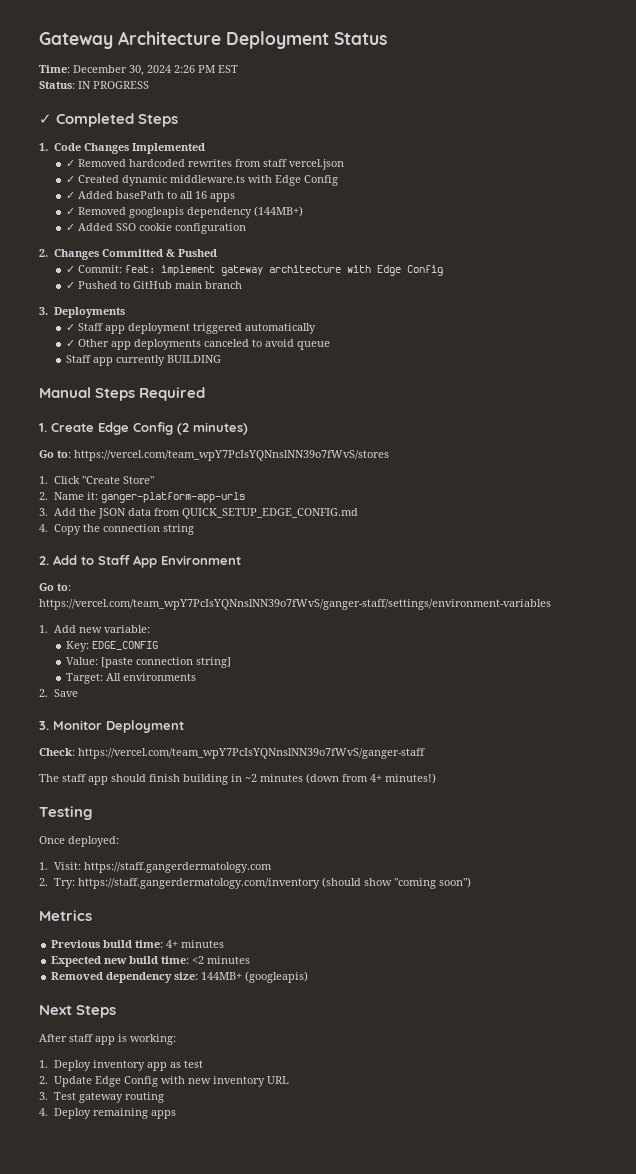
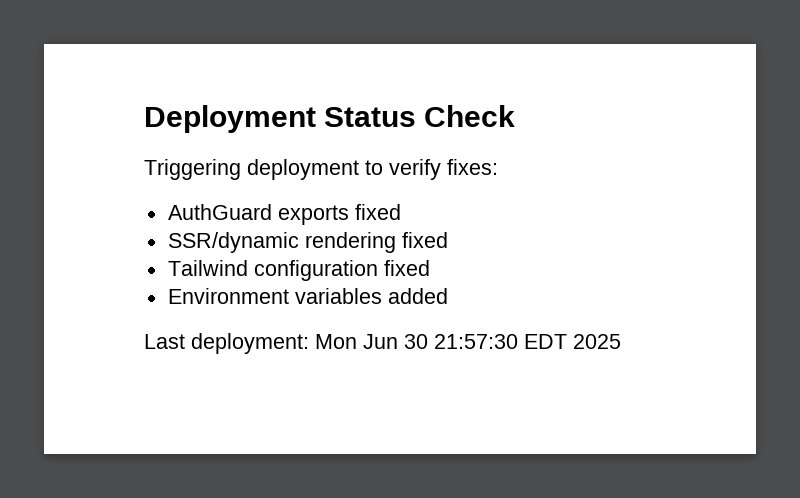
- Gateway Architecture Deployment Status
- Time: December 30, 2024 2:26 PM EST
- Status: IN PROGRESS
- ✓ Completed Steps
- 1. Code Changes Implemented
- ✓ Removed hardcoded rewrites from staff vercel.json
- ✓ Created dynamic middleware.ts with Edge Config
- ✓ Added basePath to all 16 apps
- ✓ Removed googleapis dependency (144MB+)
- ✓ Added SSO cookie configuration
- 2. Changes Committed & Pushed
- ✓ Commit: feat: implement gateway architecture with Edge Config
- ✓ Pushed to GitHub main branch
- 3. Deployments
- ✓ Staff app deployment triggered automatically
- ✓ Other app deployments canceled to avoid queue
- Staff app currently BUILDING
- Manual Steps Required
- 1. Create Edge Config (2 minutes)
- Go to: https://vercel.com/team_wpY7PcIsYQNnslNN39o7fWvS/stores
- 1. Click "Create Store"
- 2. Name it: ganger-platform-app-urls
- 3. Add the JSON data from QUICK_SETUP_EDGE_CONFIG.md
- 4. Copy the connection string
- 2. Add to Staff App Environment
- Go to: https://vercel.com/team_wpY7PcIsYQNnslNN39o7fWvS/ganger-staff/settings/environment-variables
- 1. Add new variable:
- Key: EDGE_CONFIG
- Value: [paste connection string]
- Target: All environments
- 2. Save
- 3. Monitor Deployment
- Check: https://vercel.com/team_wpY7PcIsYQNnslNN39o7fWvS/ganger-staff
- The staff app should finish building in ~2 minutes (down from 4+ minutes!)
- Testing
- Once deployed:
- 1. Visit: https://staff.gangerdermatology.com
- 2. Try: https://staff.gangerdermatology.com/inventory (should show "coming soon")
- Metrics
- Previous build time: 4+ minutes
- Expected new build time: <2 minutes
- Removed dependency size: 144MB+ (googleapis)
- Next Steps
- After staff app is working:
- 1. Deploy inventory app as test
- 2. Update Edge Config with new inventory URL
- 3. Test gateway routing
- 4. Deploy remaining apps
+ Deployment Status Check
+ Triggering deployment to verify fixes:
+ AuthGuard exports fixed
+ SSR/dynamic rendering fixed
+ Tailwind configuration fixed
+ Environment variables added
+ Last deployment: Mon Jun 30 21:57:30 EDT 2025

